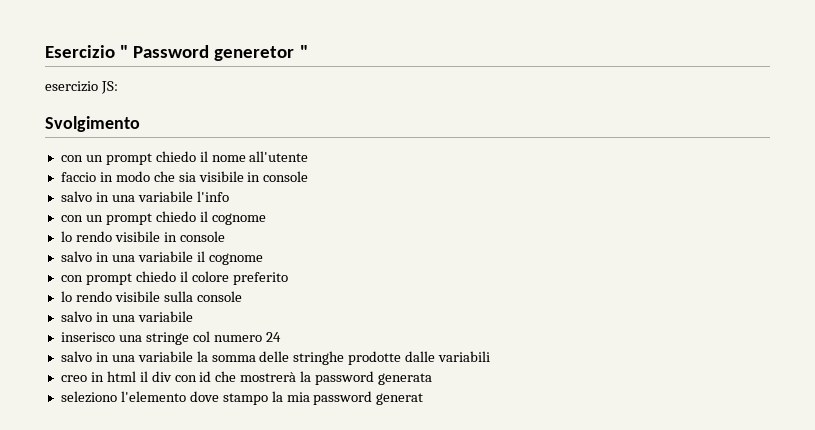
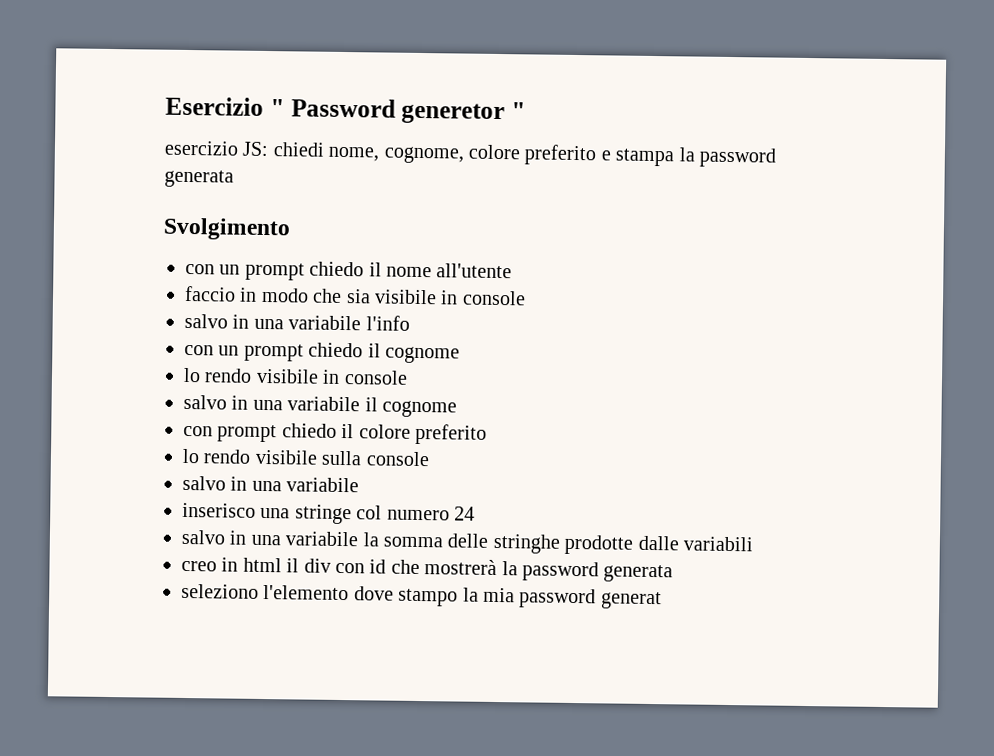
- esercizio JS:
+ esercizio JS: chiedi nome, cognome, colore preferito e stampa la password generata

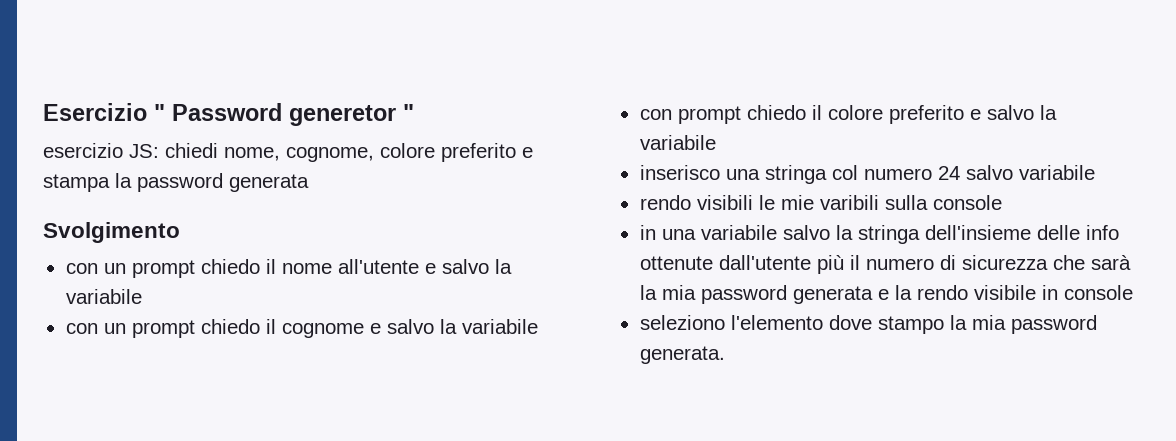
- con un prompt chiedo il nome all'utente
- faccio in modo che sia visibile in console
- salvo in una variabile l'info
+ con un prompt chiedo il nome all'utente e salvo la variabile
- con un prompt chiedo il cognome
- lo rendo visibile in console
- salvo in una variabile il cognome
+ con un prompt chiedo il cognome e salvo la variabile
- con prompt chiedo il colore preferito
- lo rendo visibile sulla console
- salvo in una variabile
+ con prompt chiedo il colore preferito e salvo la variabile
- inserisco una stringe col numero 24
- salvo in una variabile la somma delle stringhe prodotte dalle variabili
- creo in html il div con id che mostrerà la password generata
+ inserisco una stringa col numero 24 salvo variabile
+ rendo visibili le mie varibili sulla console
+ in una variabile salvo la stringa dell'insieme delle info ottenute dall'utente più il numero di sicurezza che sarà la mia password generata e la rendo visibile in console
- seleziono l'elemento dove stampo la mia password generat
+ seleziono l'elemento dove stampo la mia password generata.

